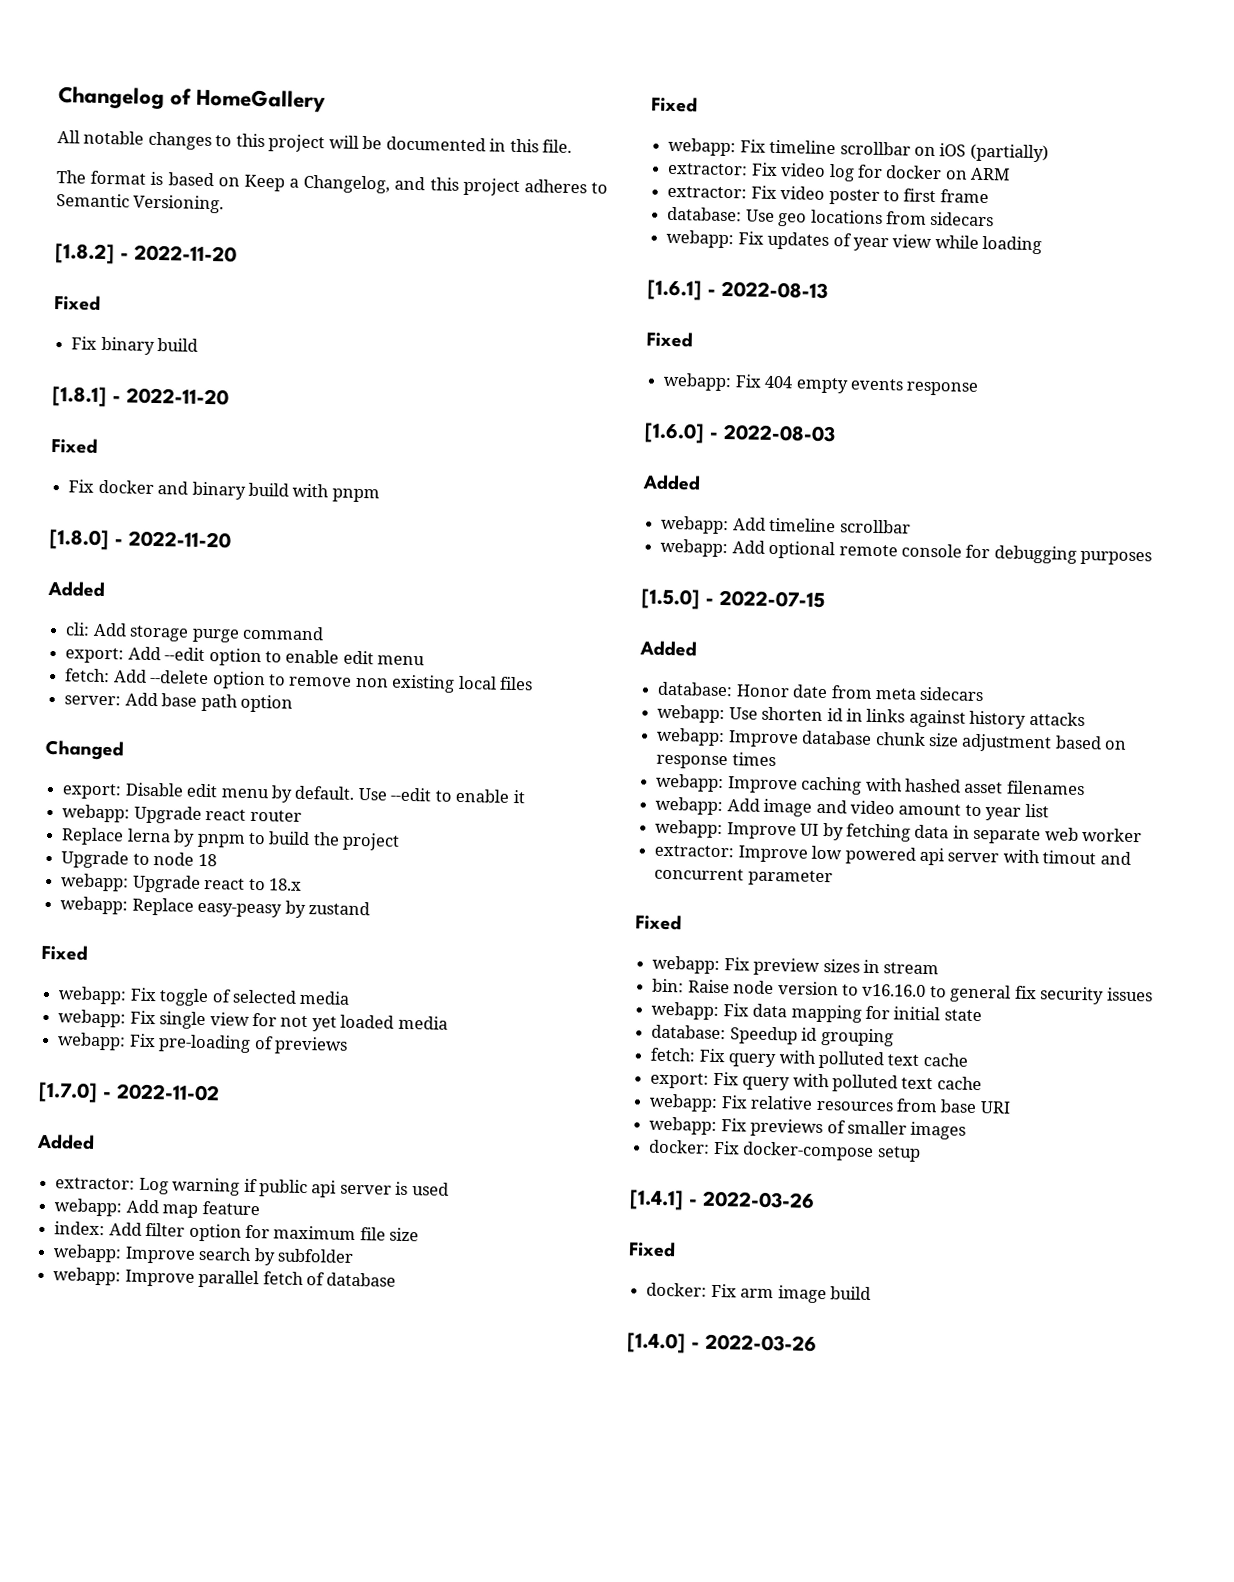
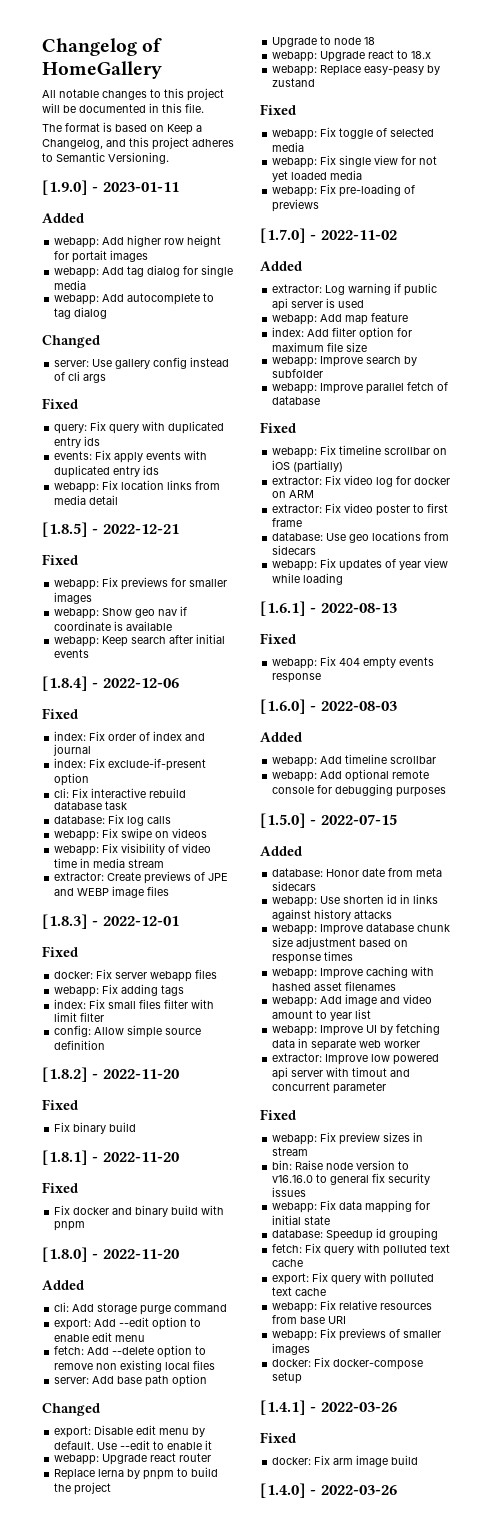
+ [1.9.0] - 2023-01-11
+ Added
+ webapp: Add higher row height for portait images
+ webapp: Add tag dialog for single media
+ webapp: Add autocomplete to tag dialog
+ Changed
+ server: Use gallery config instead of cli args
+ Fixed
+ query: Fix query with duplicated entry ids
+ events: Fix apply events with duplicated entry ids
+ webapp: Fix location links from media detail
+ [1.8.5] - 2022-12-21
+ Fixed
+ webapp: Fix previews for smaller images
+ webapp: Show geo nav if coordinate is available
+ webapp: Keep search after initial events
+ [1.8.4] - 2022-12-06
+ Fixed
+ index: Fix order of index and journal
+ index: Fix exclude-if-present option
+ cli: Fix interactive rebuild database task
+ database: Fix log calls
+ webapp: Fix swipe on videos
+ webapp: Fix visibility of video time in media stream
+ extractor: Create previews of JPE and WEBP image files
+ [1.8.3] - 2022-12-01
+ Fixed
+ docker: Fix server webapp files
+ webapp: Fix adding tags
+ index: Fix small files filter with limit filter
+ config: Allow simple source definition

